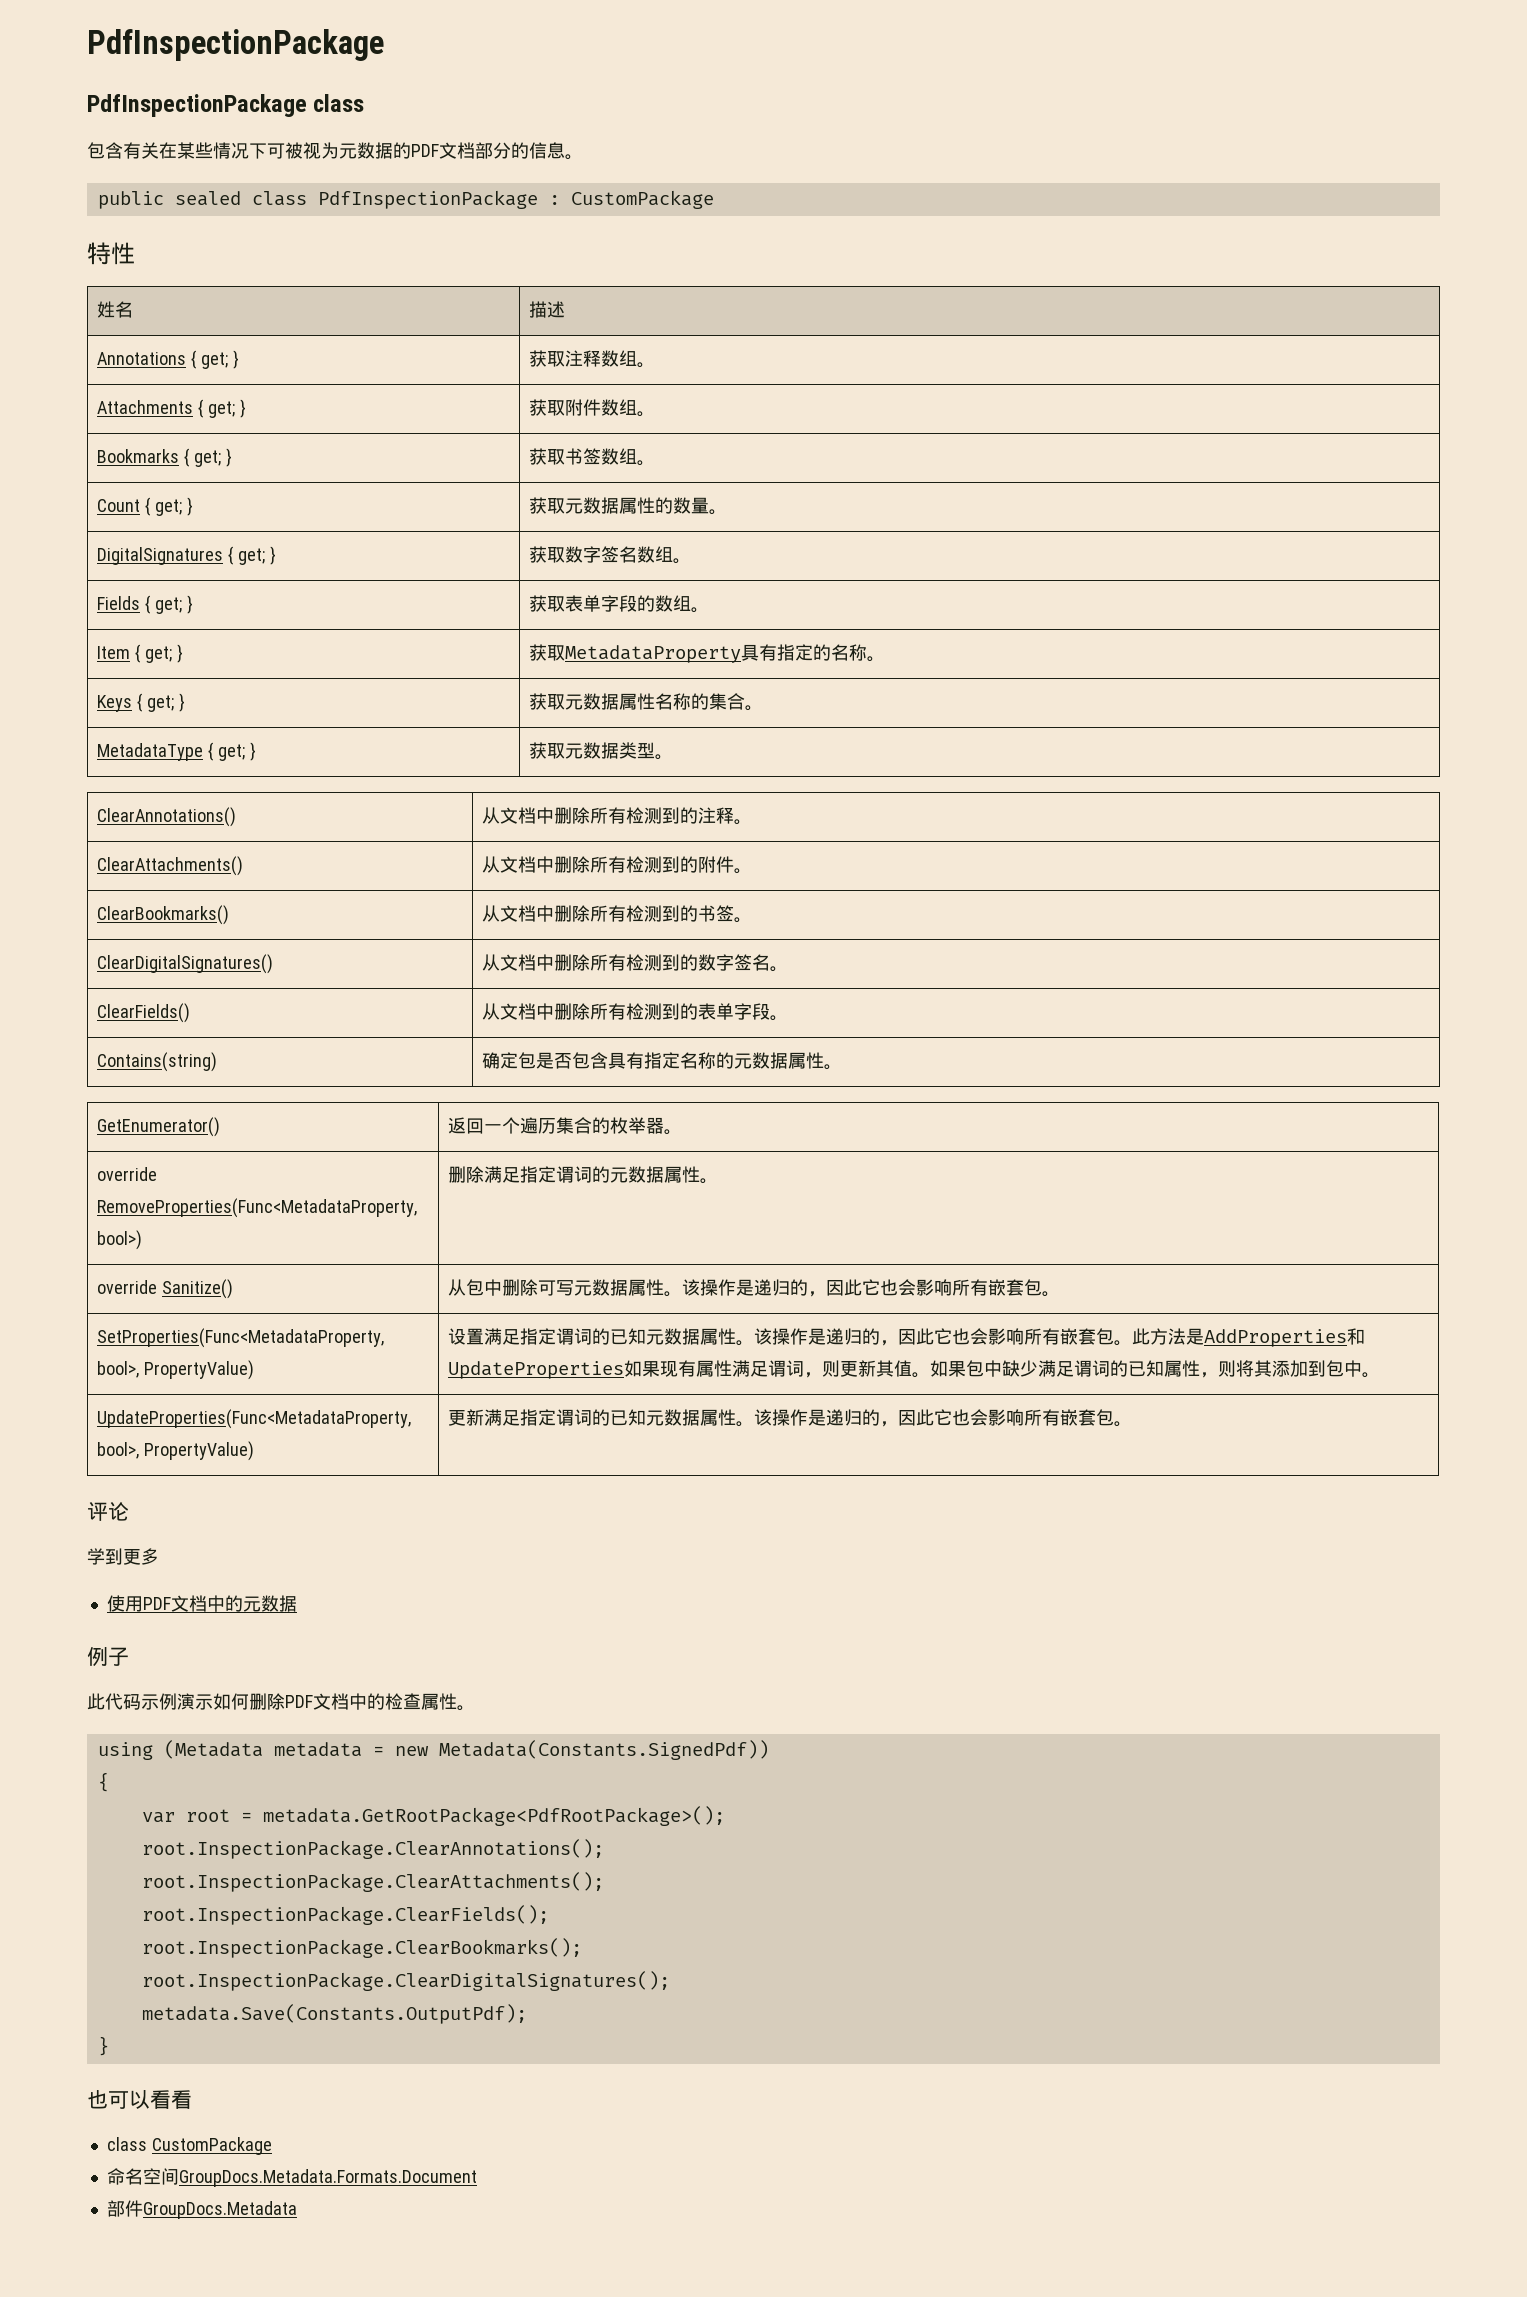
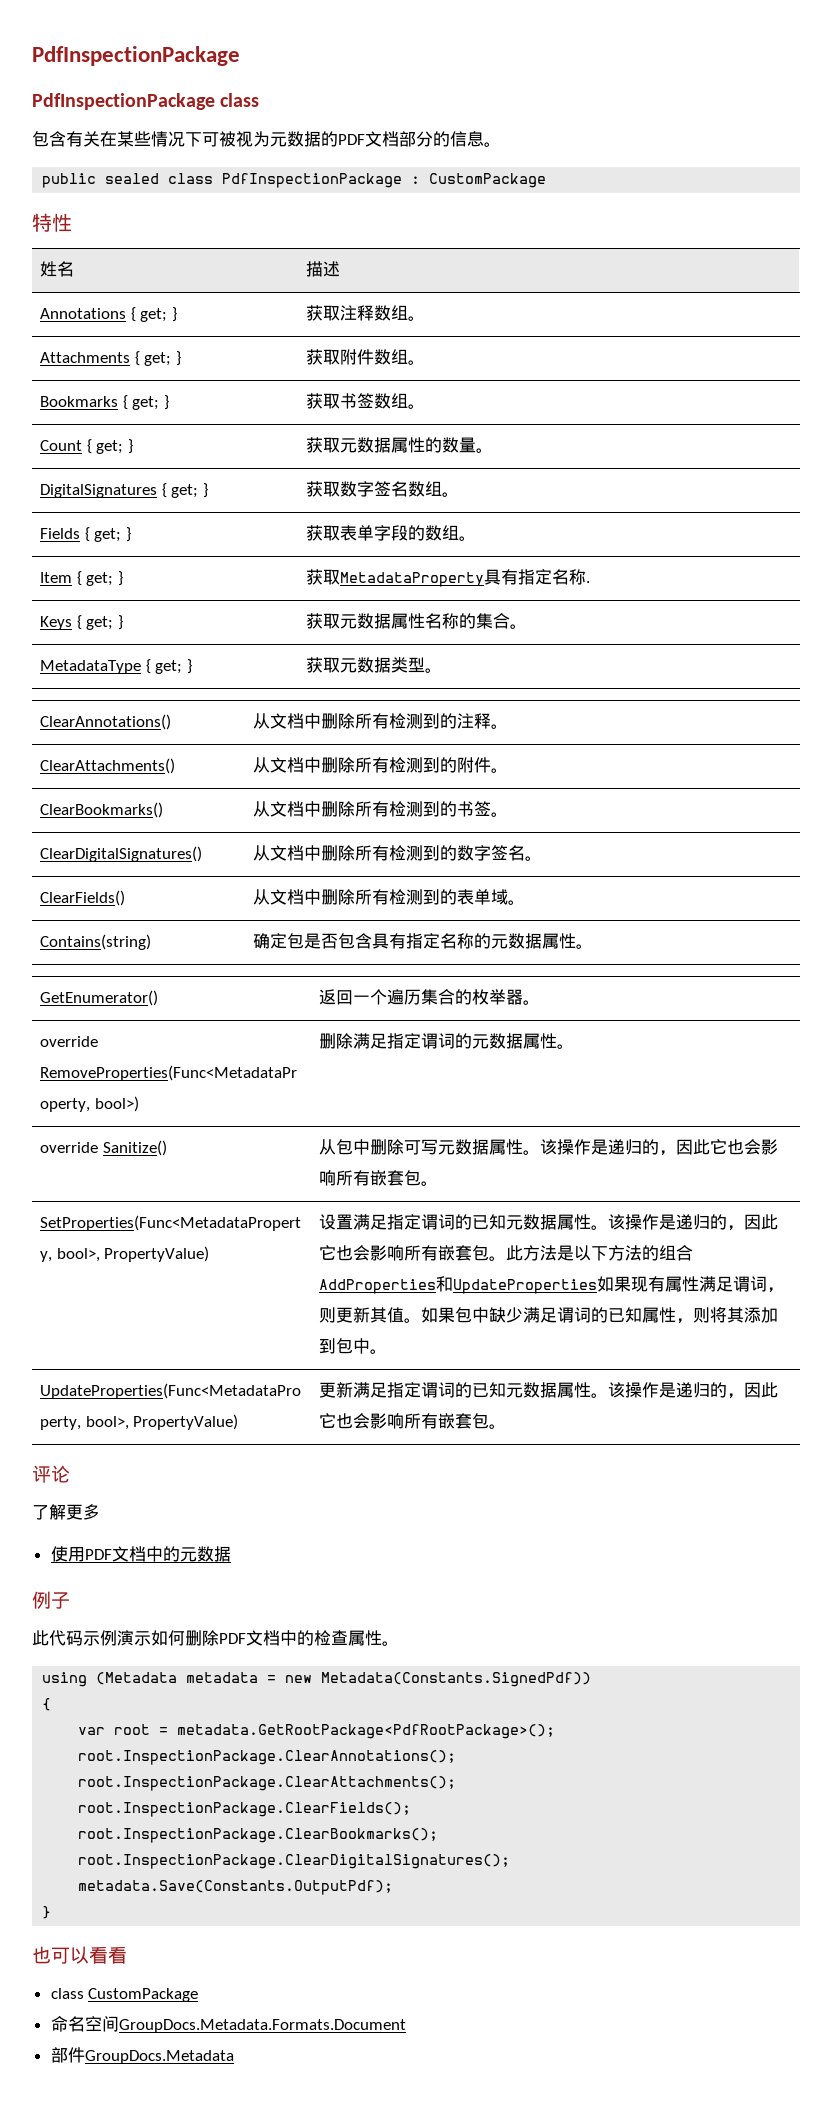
- Item { get; } | 获取MetadataProperty具有指定的名称。
+ Item { get; } | 获取MetadataProperty具有指定名称.
- ClearFields() | 从文档中删除所有检测到的表单字段。
+ ClearFields() | 从文档中删除所有检测到的表单域。
- 此方法是AddProperties和UpdateProperties如果现有属性满足谓词，则更新其值。
+ 此方法是以下方法的组合AddProperties和UpdateProperties如果现有属性满足谓词，则更新其值。
- 学到更多
+ 了解更多

